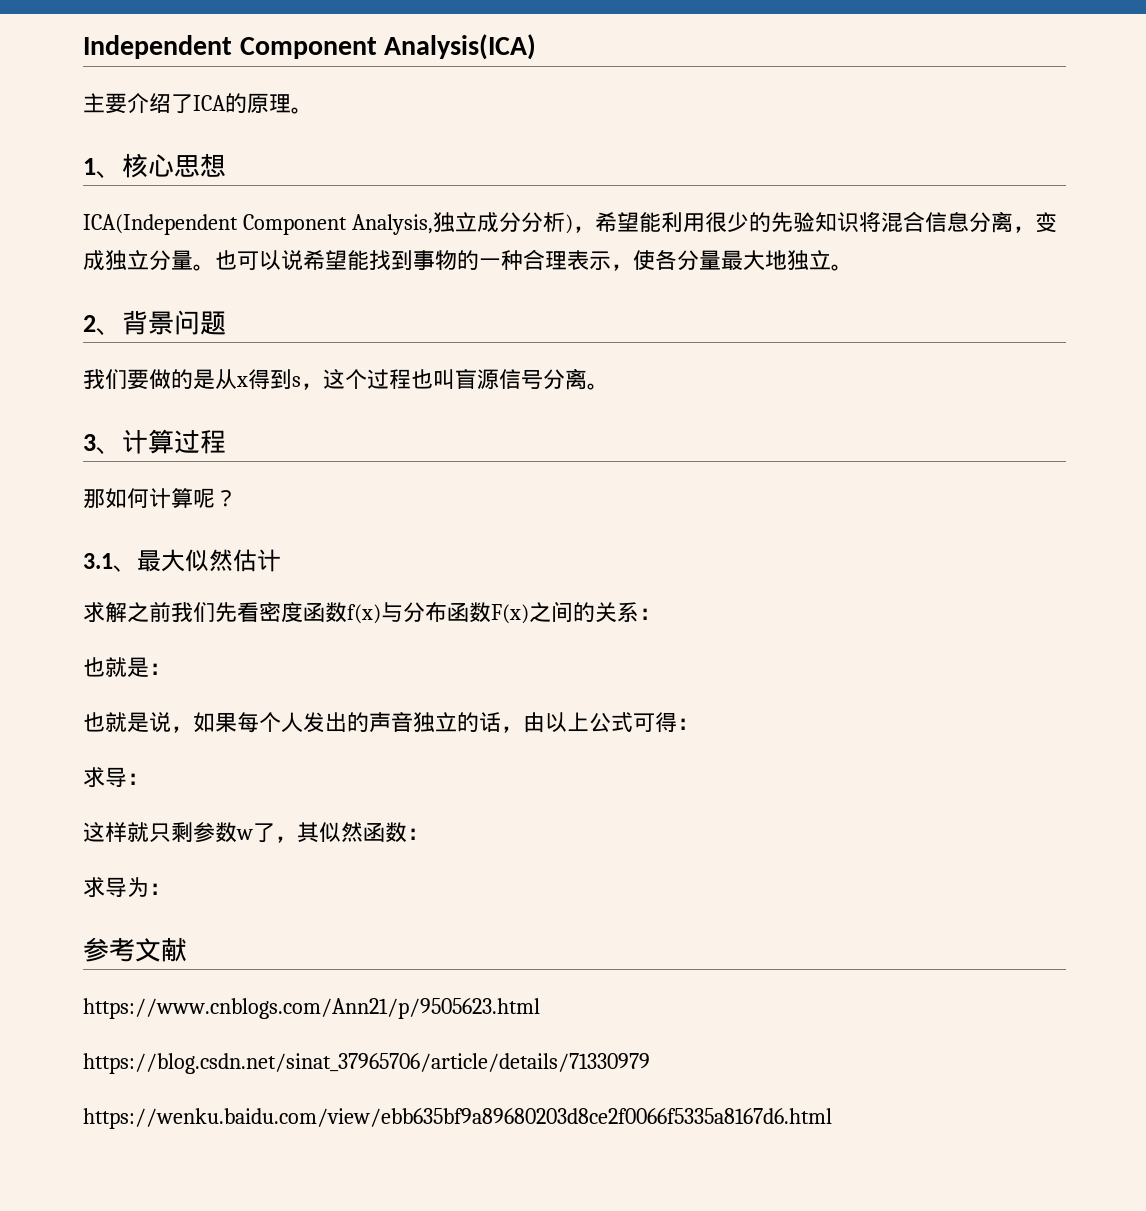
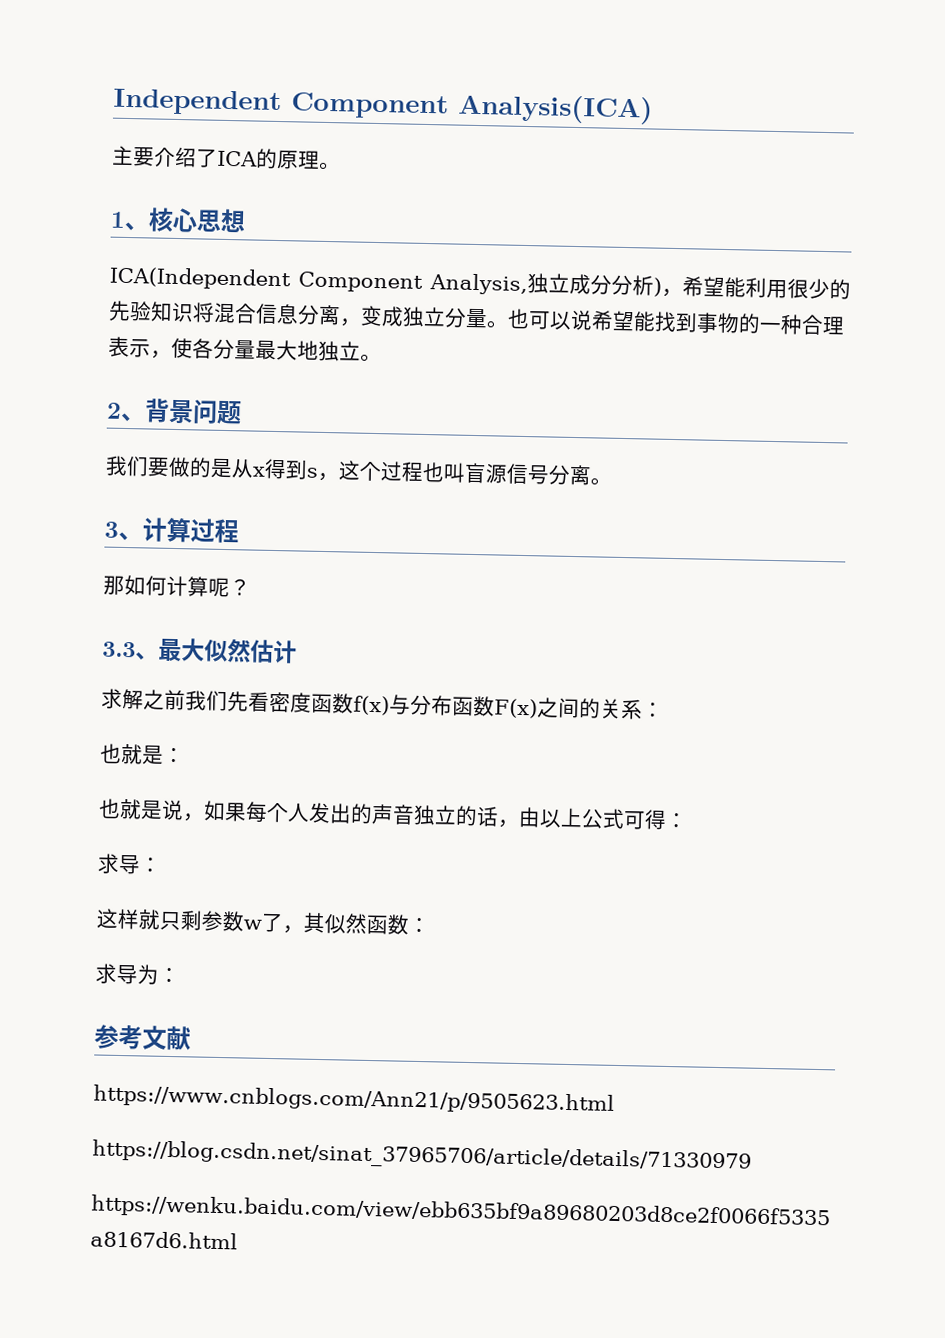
- 3.1、最大似然估计
+ 3.3、最大似然估计

